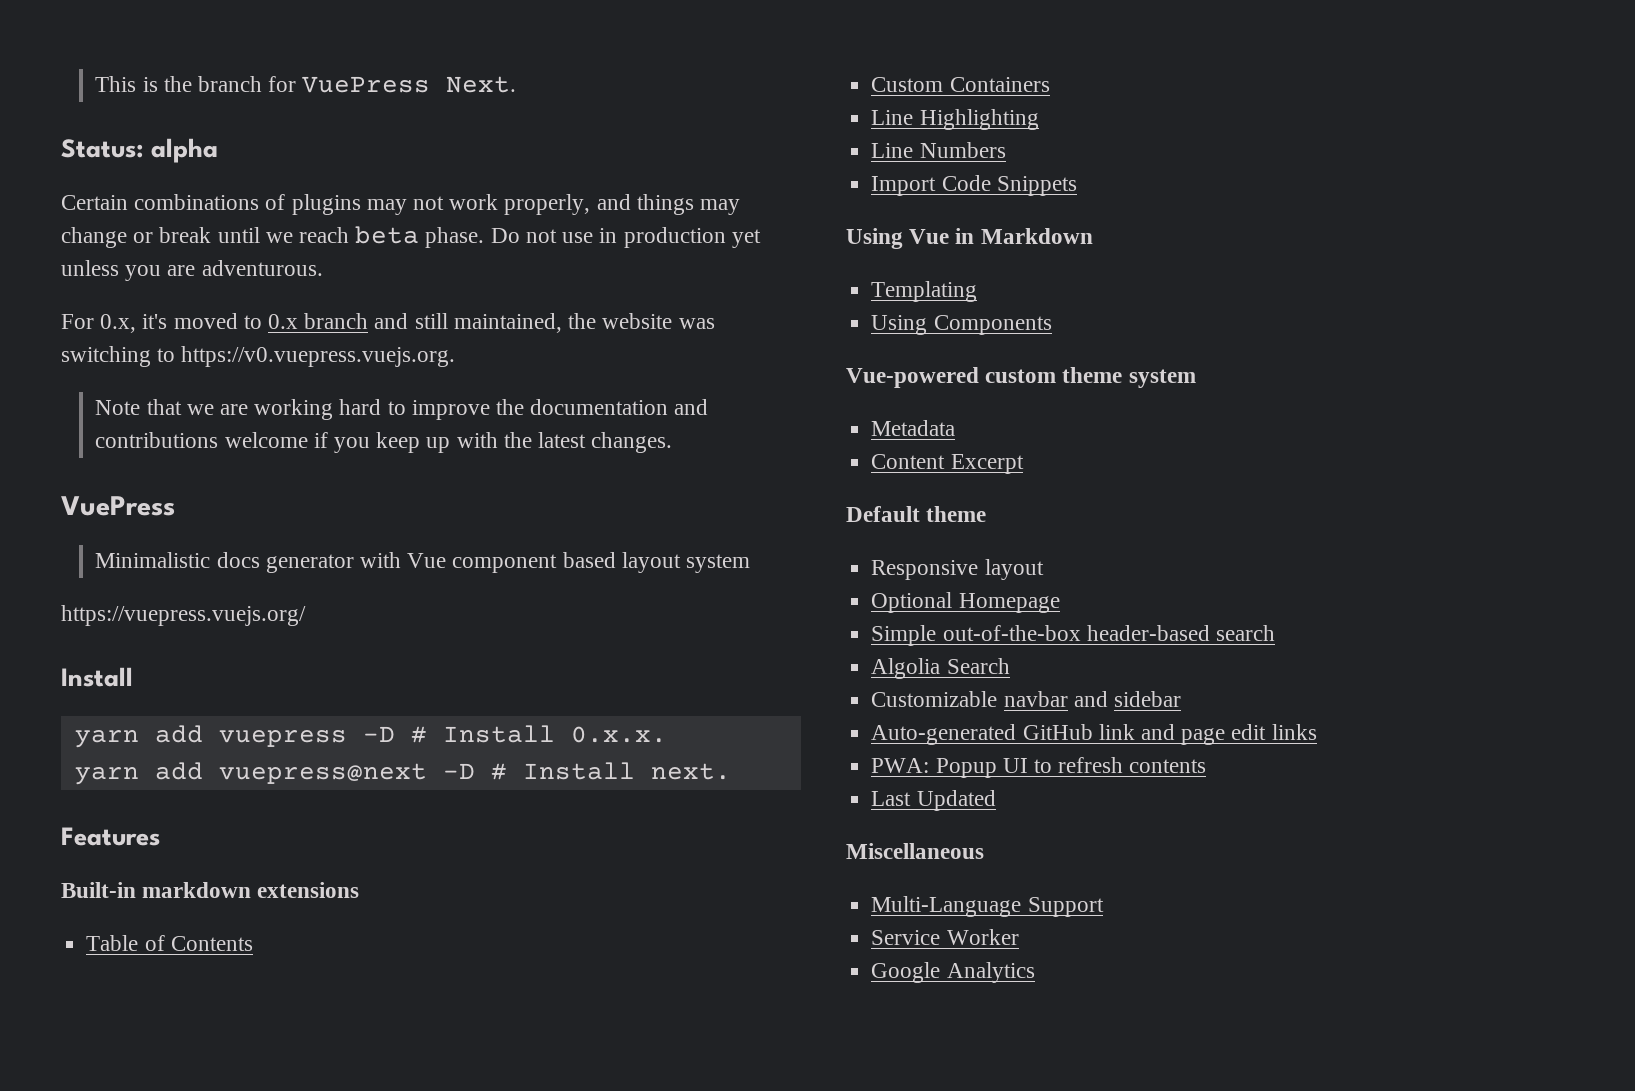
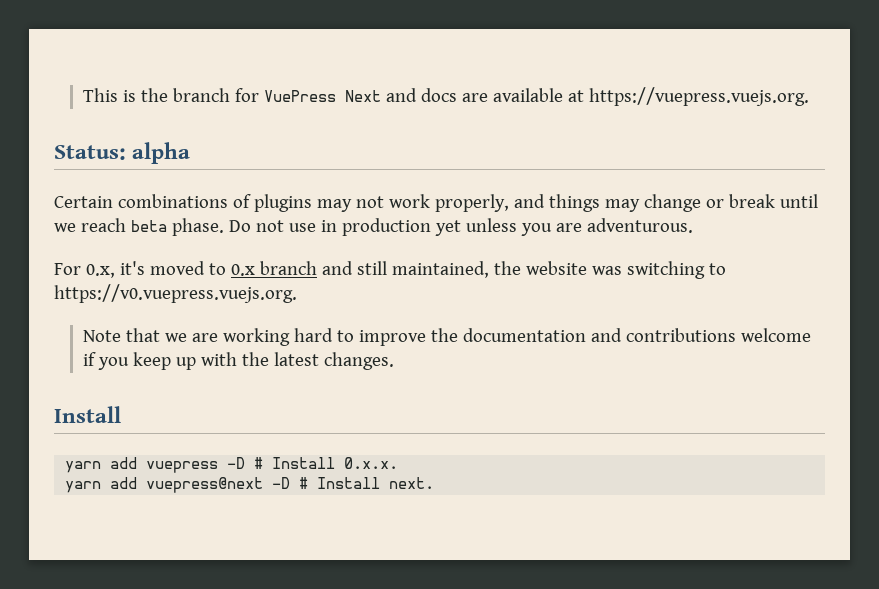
- This is the branch for VuePress Next.
+ This is the branch for VuePress Next and docs are available at https://vuepress.vuejs.org.
  Note that we are working hard to improve the documentation and contributions welcome if you keep up with the latest changes.
- VuePress
- Minimalistic docs generator with Vue component based layout system
- https://vuepress.vuejs.org/
- Features
- Built-in markdown extensions
- Table of Contents
- Custom Containers
- Line Highlighting
- Line Numbers
- Import Code Snippets
- Using Vue in Markdown
- Templating
- Using Components
- Vue-powered custom theme system
- Metadata
- Content Excerpt
- Default theme
- Responsive layout
- Optional Homepage
- Simple out-of-the-box header-based search
- Algolia Search
- Customizable navbar and sidebar
- Auto-generated GitHub link and page edit links
- PWA: Popup UI to refresh contents
- Last Updated
- Miscellaneous
- Multi-Language Support
- Service Worker
- Google Analytics

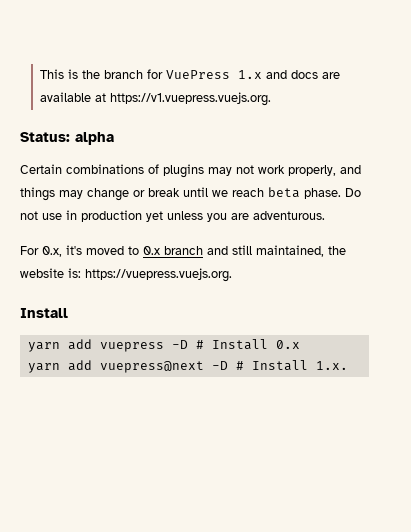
- This is the branch for VuePress Next and docs are available at https://vuepress.vuejs.org.
+ This is the branch for VuePress 1.x and docs are available at https://v1.vuepress.vuejs.org.
- For 0.x, it's moved to 0.x branch and still maintained, the website was switching to https://v0.vuepress.vuejs.org.
- Note that we are working hard to improve the documentation and contributions welcome if you keep up with the latest changes.
+ For 0.x, it's moved to 0.x branch and still maintained, the website is: https://vuepress.vuejs.org.
- yarn add vuepress -D # Install 0.x.x.
+ yarn add vuepress -D # Install 0.x
- yarn add vuepress@next -D # Install next.
+ yarn add vuepress@next -D # Install 1.x.

